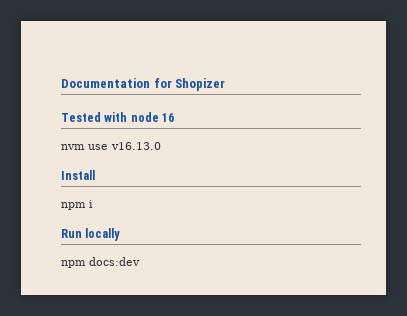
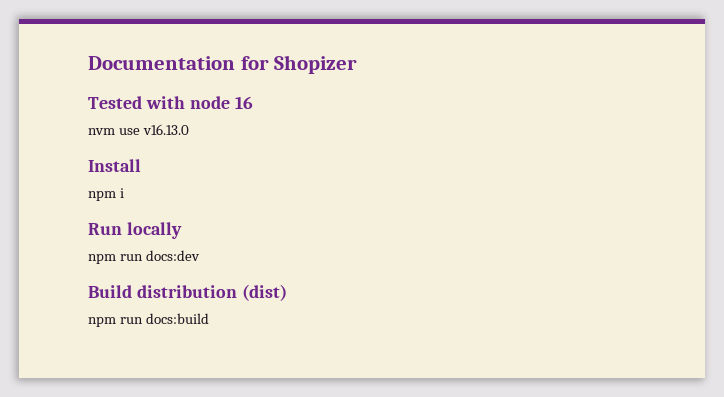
- npm docs:dev
+ npm run docs:dev
+ Build distribution (dist)
+ npm run docs:build

